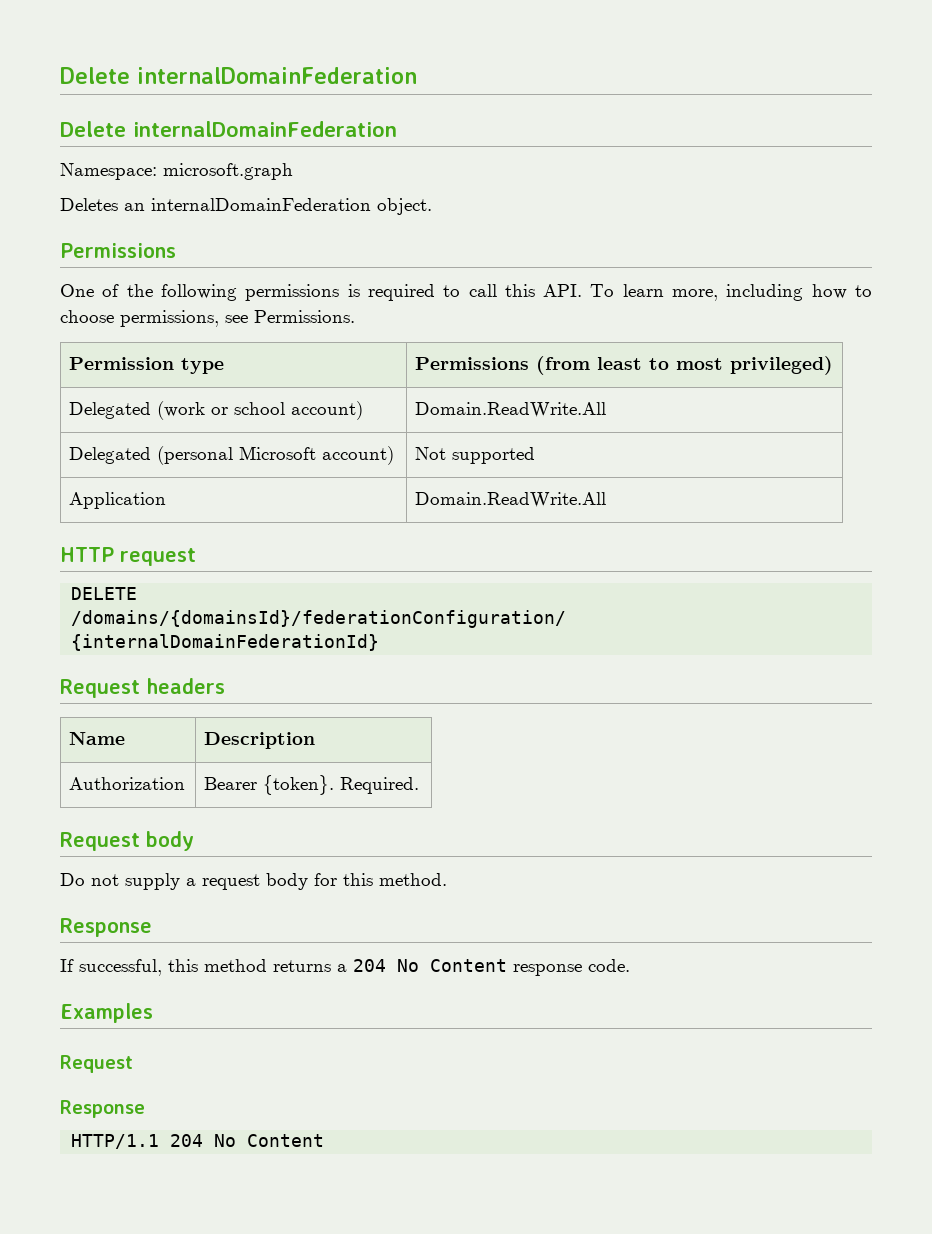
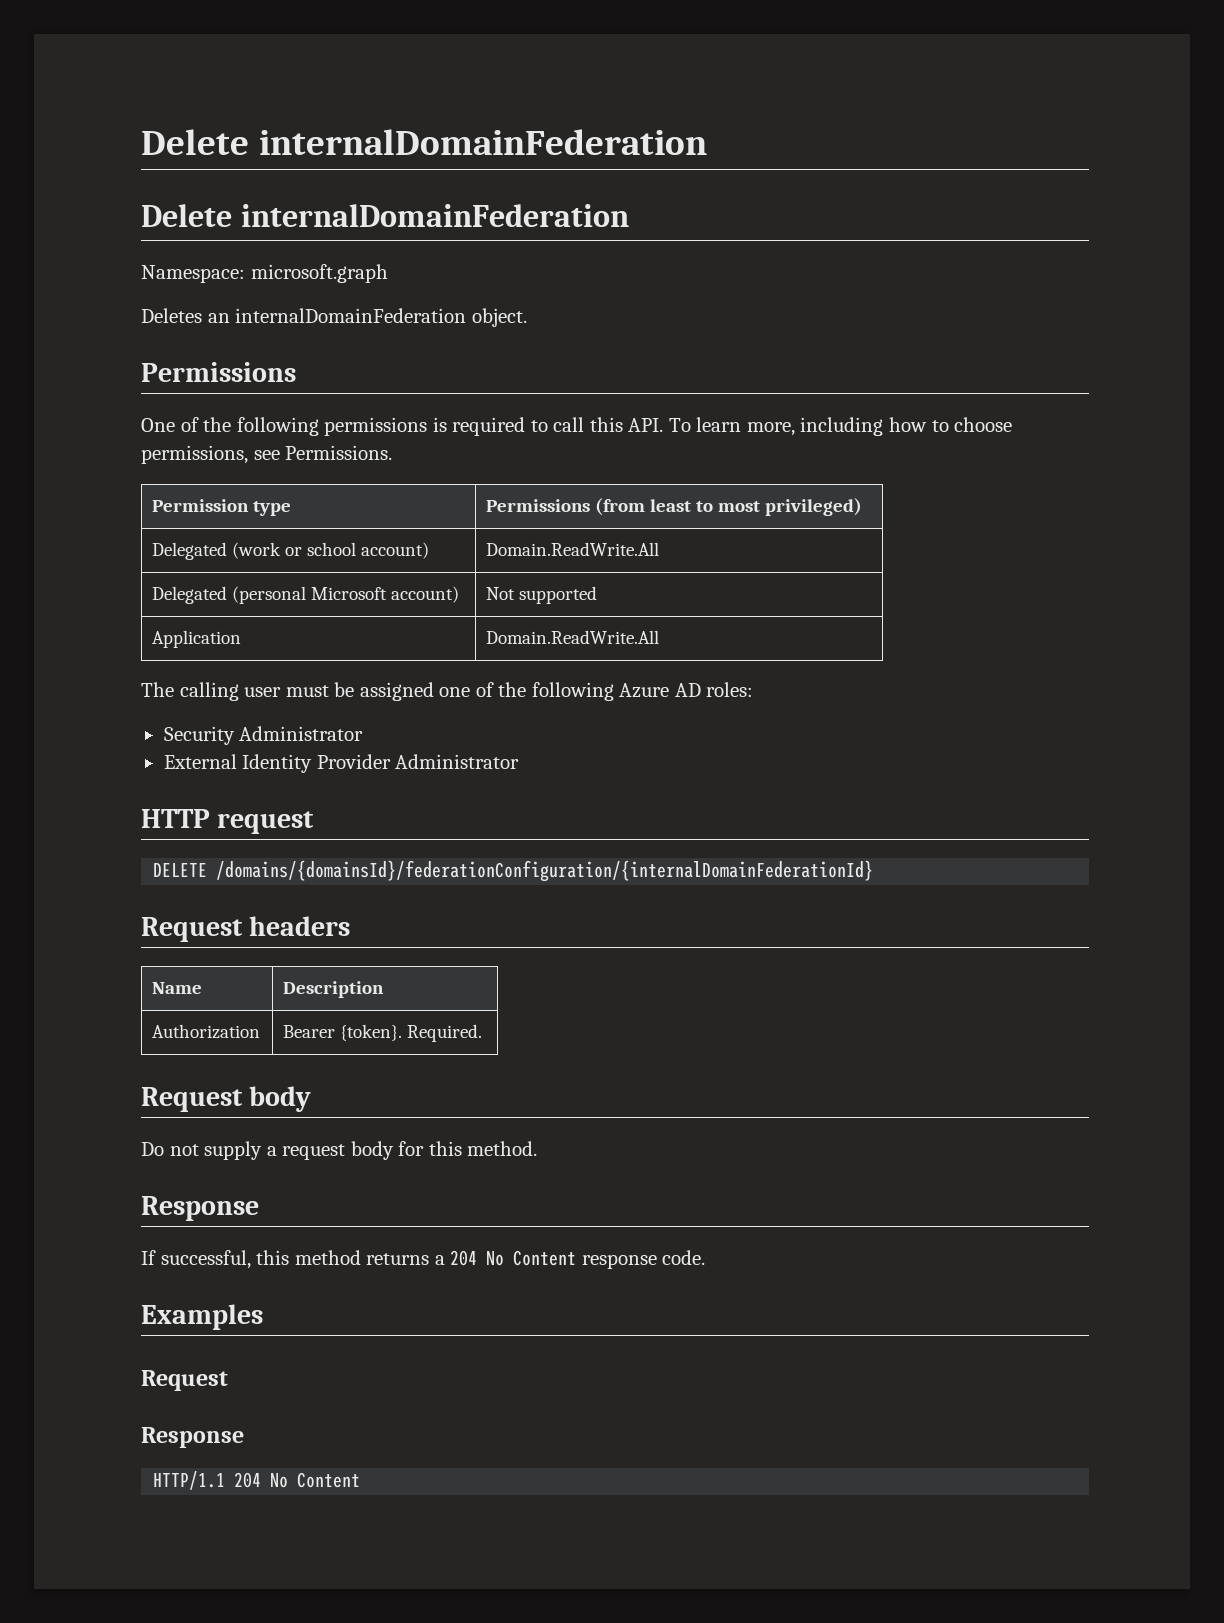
+ The calling user must be assigned one of the following Azure AD roles:
+ Security Administrator
+ External Identity Provider Administrator

